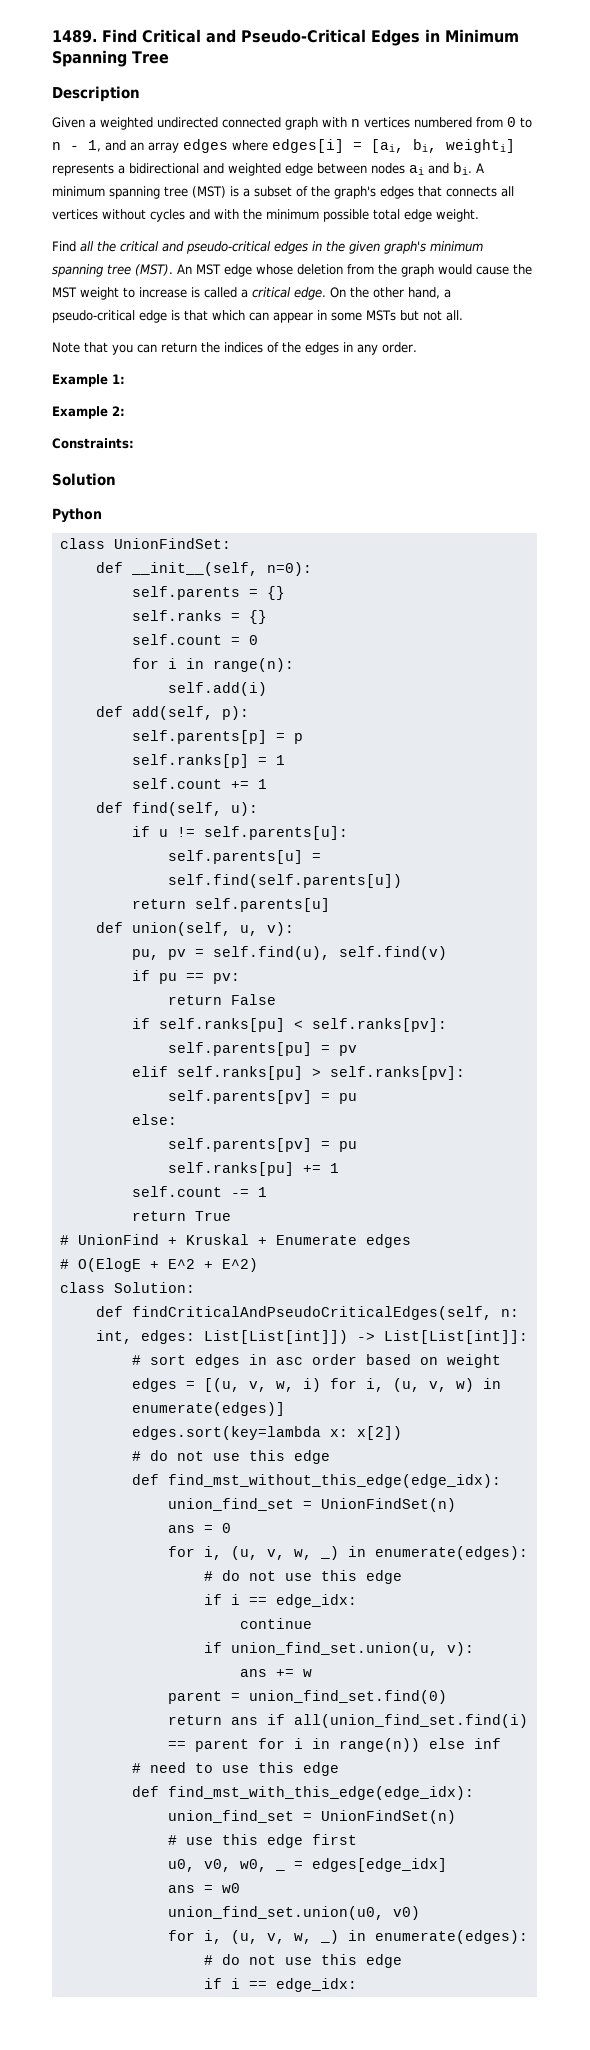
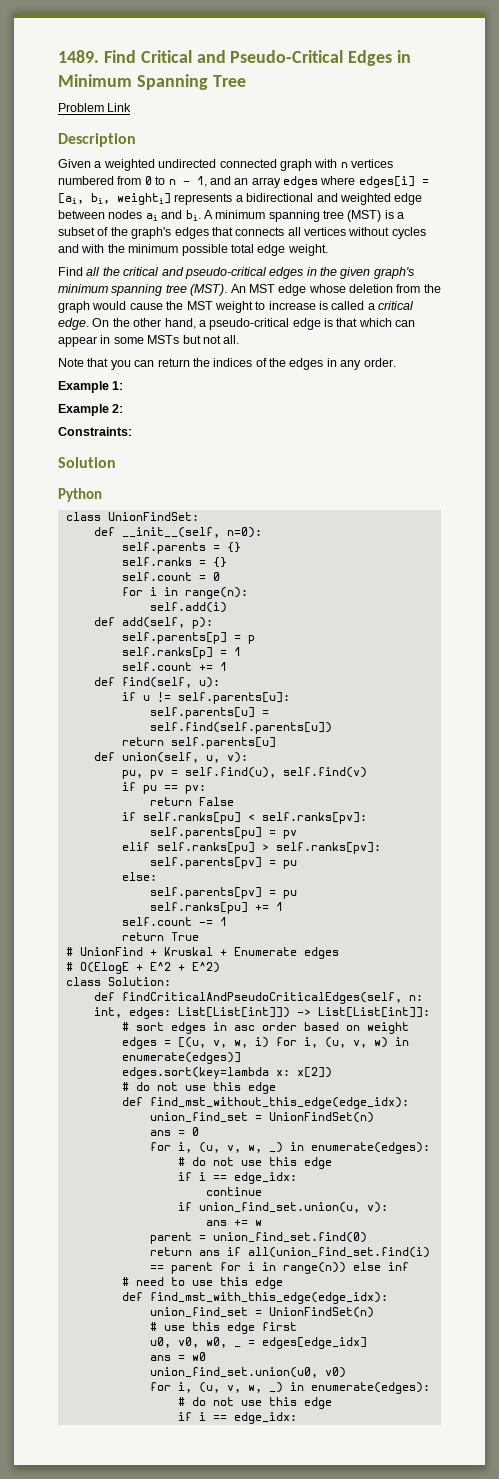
+ Problem Link

